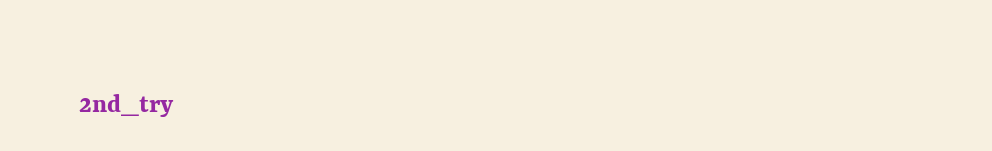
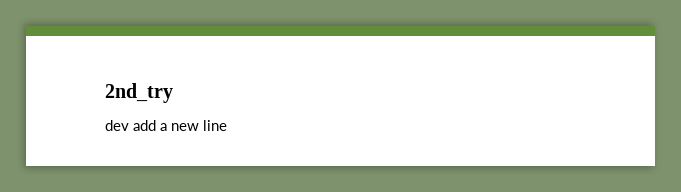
+ dev add a new line

